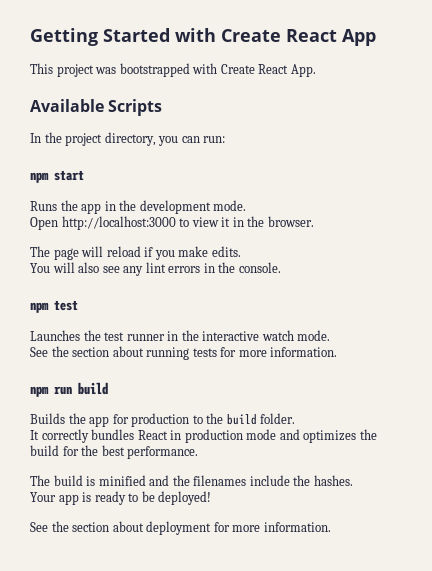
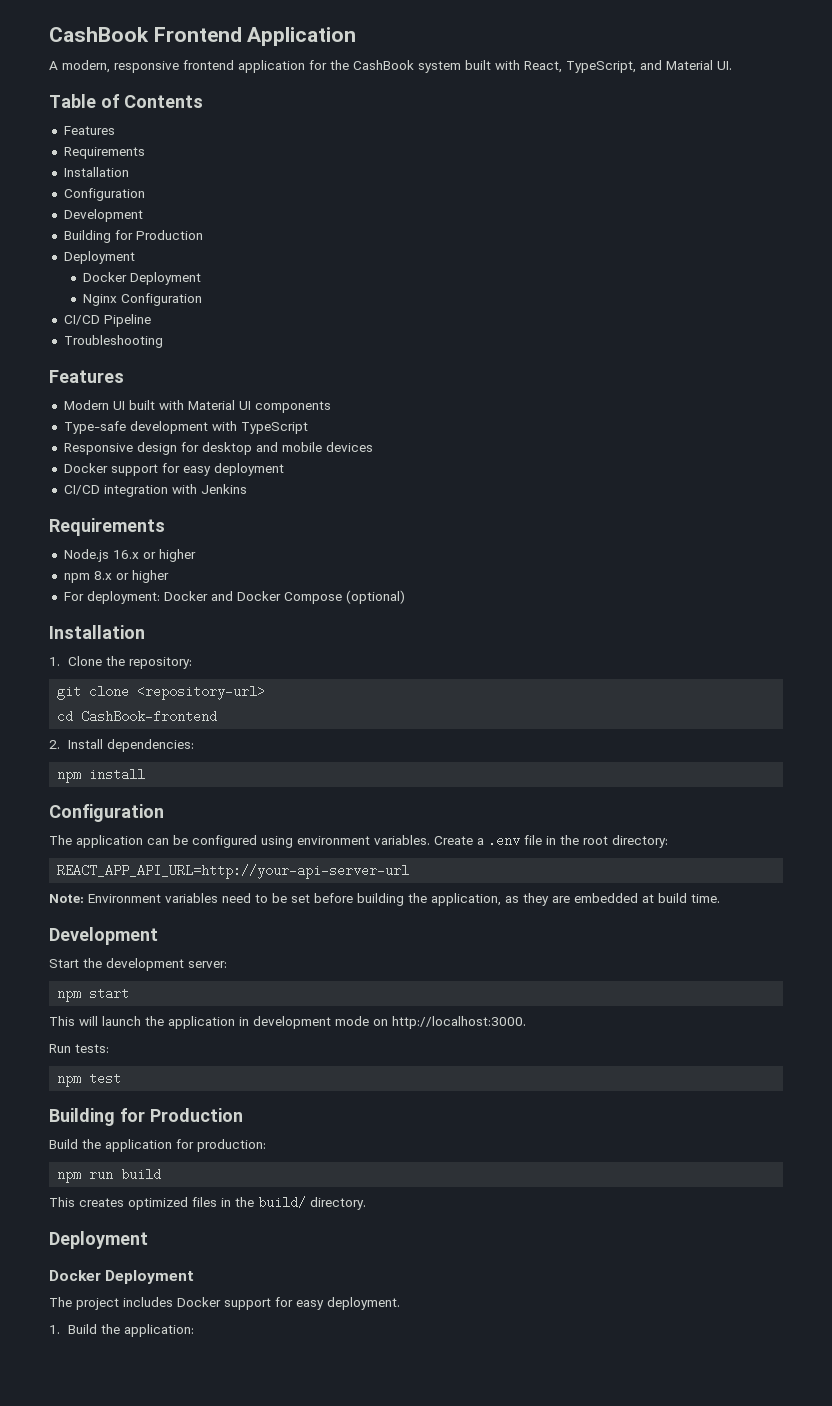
- Getting Started with Create React App
- This project was bootstrapped with Create React App.
- Available Scripts
- In the project directory, you can run:
+ CashBook Frontend Application
+ A modern, responsive frontend application for the CashBook system built with React, TypeScript, and Material UI.
+ Table of Contents
+ Features
+ Requirements
+ Installation
+ Configuration
+ Development
+ Building for Production
+ Deployment
+ Docker Deployment
+ Nginx Configuration
+ CI/CD Pipeline
+ Troubleshooting
+ Features
+ Modern UI built with Material UI components
+ Type-safe development with TypeScript
+ Responsive design for desktop and mobile devices
+ Docker support for easy deployment
+ CI/CD integration with Jenkins
+ Requirements
+ Node.js 16.x or higher
+ npm 8.x or higher
+ For deployment: Docker and Docker Compose (optional)
+ Installation
+ 1. Clone the repository:
+ git clone <repository-url>
+ cd CashBook-frontend
+ 2. Install dependencies:
+ npm install
+ Configuration
+ The application can be configured using environment variables. Create a .env file in the root directory:
+ REACT_APP_API_URL=http://your-api-server-url
+ Note: Environment variables need to be set before building the application, as they are embedded at build time.
+ Development
+ Start the development server:
  npm start
- Runs the app in the development mode.
- Open http://localhost:3000 to view it in the browser.
- The page will reload if you make edits.
- You will also see any lint errors in the console.
+ This will launch the application in development mode on http://localhost:3000.
+ Run tests:
  npm test
- Launches the test runner in the interactive watch mode.
- See the section about running tests for more information.
+ Building for Production
+ Build the application for production:
  npm run build
- Builds the app for production to the build folder.
- It correctly bundles React in production mode and optimizes the build for the best performance.
- The build is minified and the filenames include the hashes.
- Your app is ready to be deployed!
- See the section about deployment for more information.
+ This creates optimized files in the build/ directory.
+ Deployment
+ Docker Deployment
+ The project includes Docker support for easy deployment.
+ 1. Build the application:

